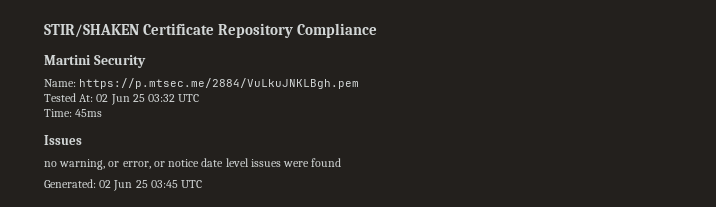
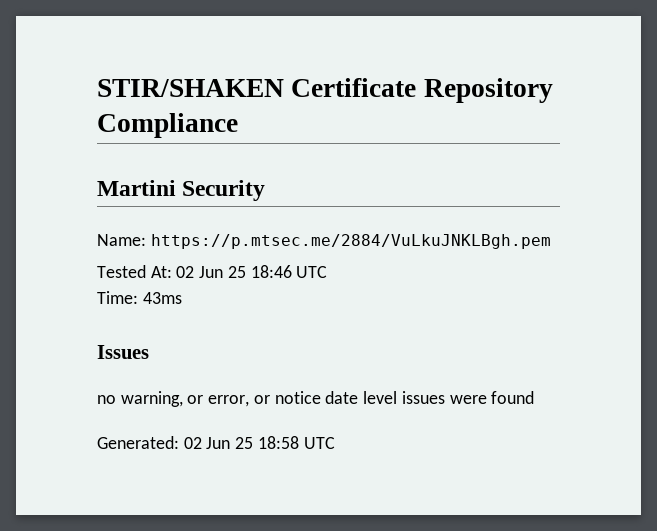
- Tested At: 02 Jun 25 03:32 UTC
+ Tested At: 02 Jun 25 18:46 UTC
- Time: 45ms
+ Time: 43ms
- Generated: 02 Jun 25 03:45 UTC
+ Generated: 02 Jun 25 18:58 UTC

